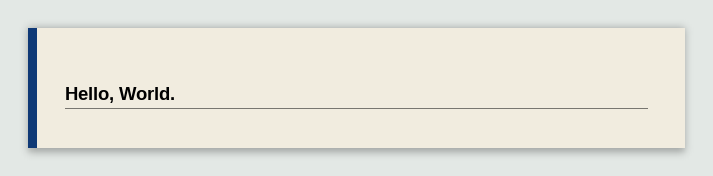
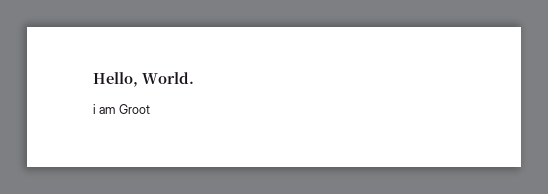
+ i am Groot

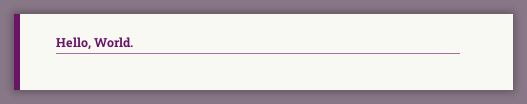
- i am Groot

